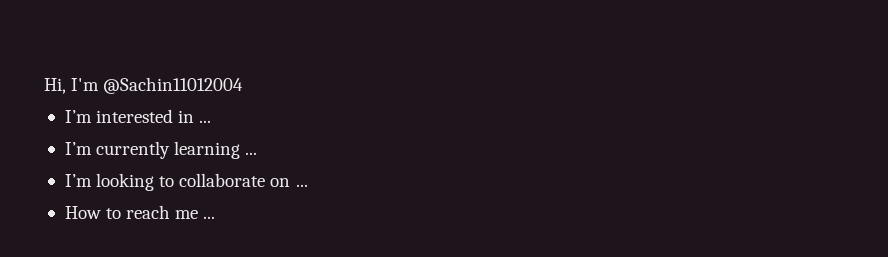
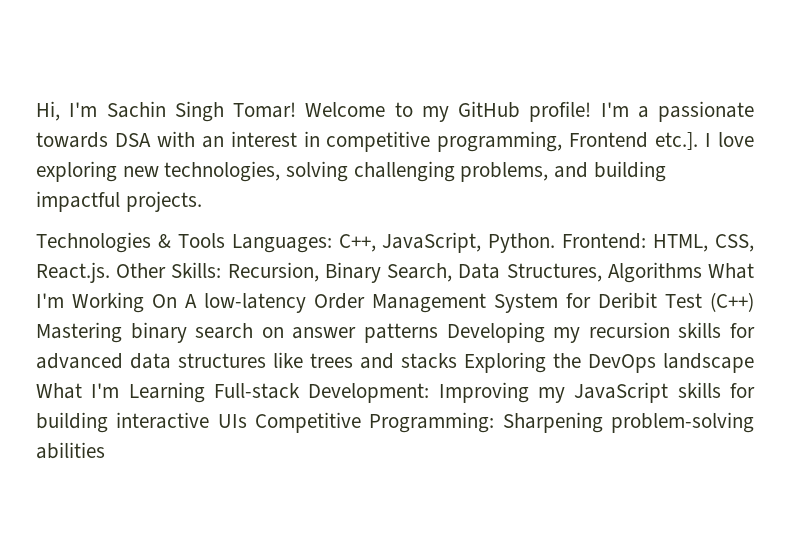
- Hi, I'm @Sachin11012004
- I’m interested in ...
- I’m currently learning ...
- I’m looking to collaborate on ...
- How to reach me ...
+ Hi, I'm Sachin Singh Tomar! Welcome to my GitHub profile! I'm a passionate towards DSA with an interest in competitive programming, Frontend etc.]. I love exploring new technologies, solving challenging problems, and building impactful projects.
+ Technologies & Tools Languages: C++, JavaScript, Python. Frontend: HTML, CSS, React.js. Other Skills: Recursion, Binary Search, Data Structures, Algorithms What I'm Working On A low-latency Order Management System for Deribit Test (C++) Mastering binary search on answer patterns Developing my recursion skills for advanced data structures like trees and stacks Exploring the DevOps landscape What I'm Learning Full-stack Development: Improving my JavaScript skills for building interactive UIs Competitive Programming: Sharpening problem-solving abilities

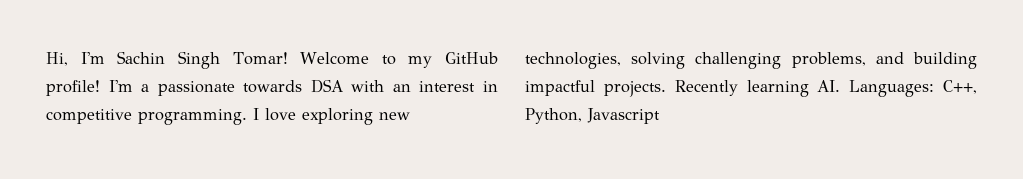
- I'm a passionate towards DSA with an interest in competitive programming, Frontend etc.]. I love exploring new technologies, solving challenging problems, and building impactful projects.
- Technologies & Tools Languages: C++, JavaScript, Python. Frontend: HTML, CSS, React.js. Other Skills: Recursion, Binary Search, Data Structures, Algorithms What I'm Working On A low-latency Order Management System for Deribit Test (C++) Mastering binary search on answer patterns Developing my recursion skills for advanced data structures like trees and stacks Exploring the DevOps landscape What I'm Learning Full-stack Development: Improving my JavaScript skills for building interactive UIs Competitive Programming: Sharpening problem-solving abilities
+ I'm a passionate towards DSA with an interest in competitive programming. I love exploring new technologies, solving challenging problems, and building impactful projects. Recently learning AI. Languages: C++, Python, Javascript

